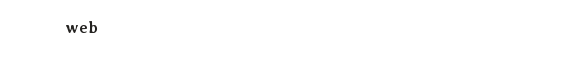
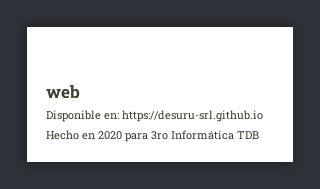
+ Disponible en: https://desuru-srl.github.io
+ Hecho en 2020 para 3ro Informática TDB

